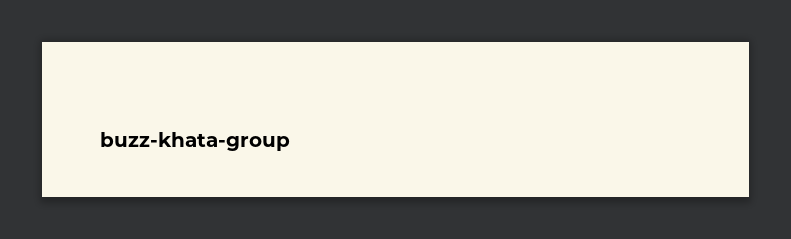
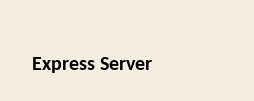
- buzz-khata-group
+ Express Server

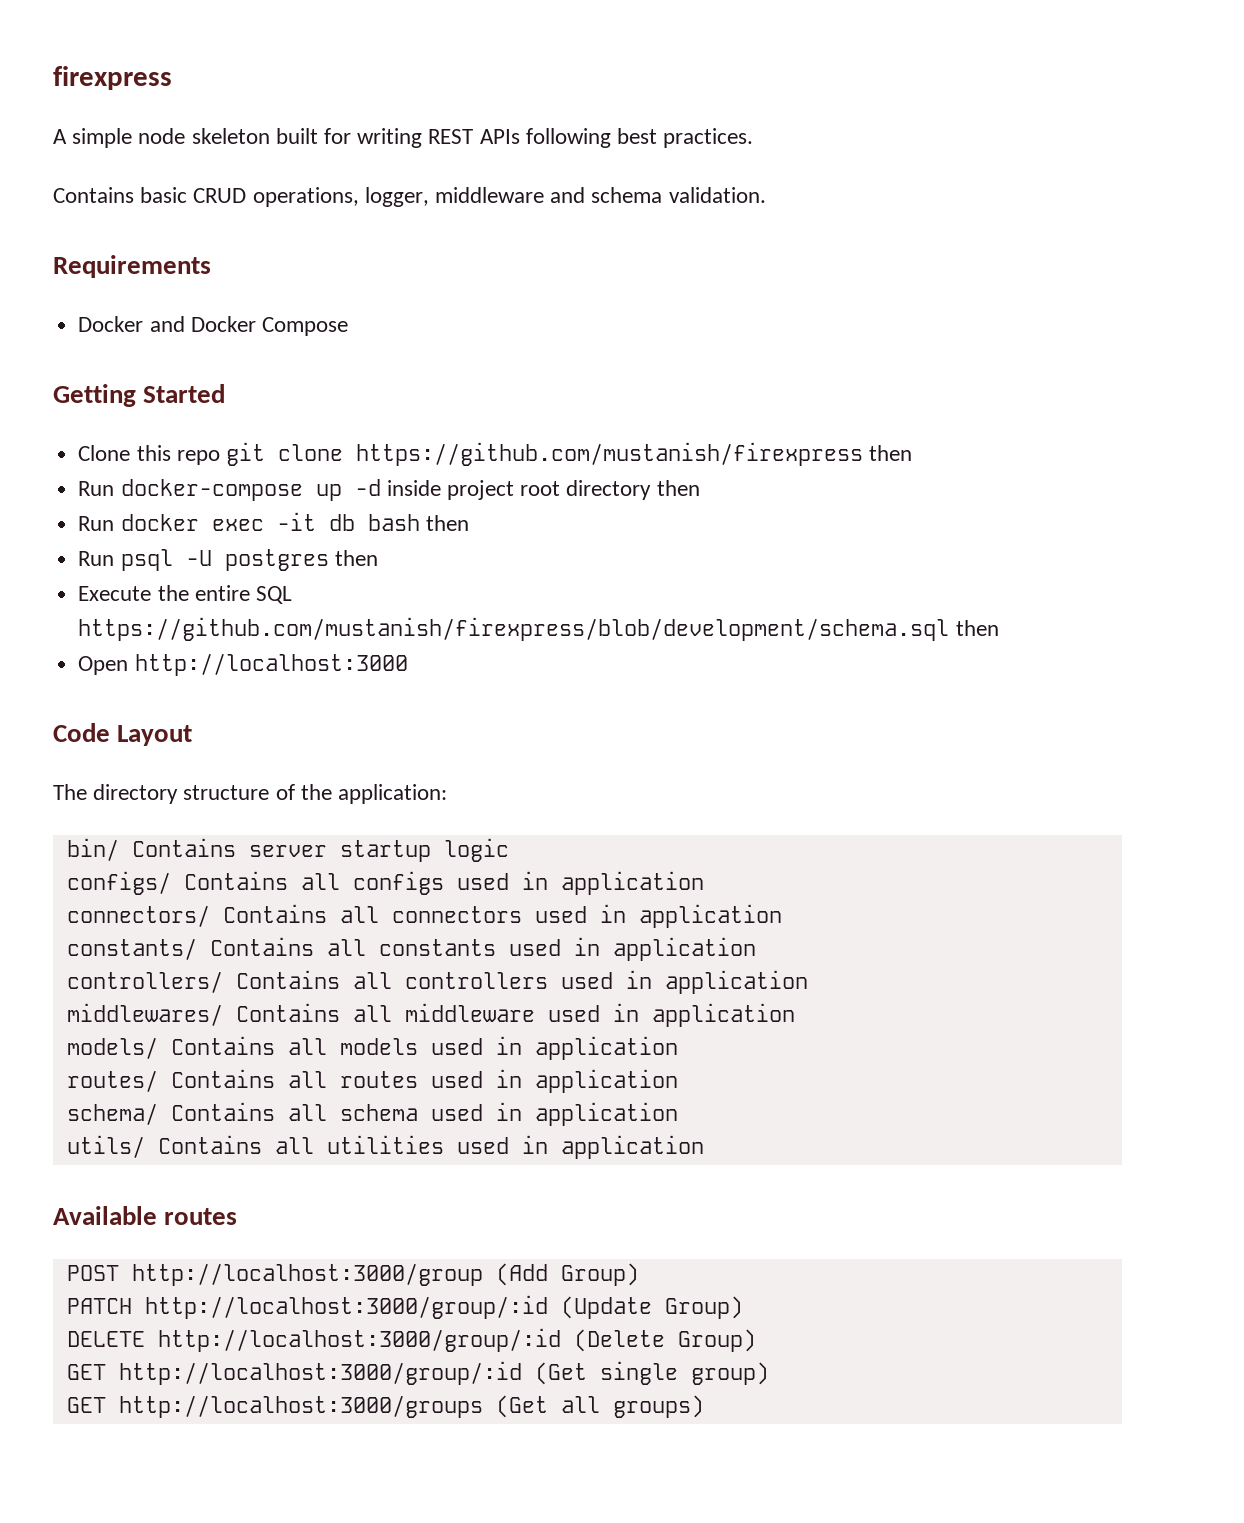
- Express Server
+ firexpress
+ A simple node skeleton built for writing REST APIs following best practices.
+ Contains basic CRUD operations, logger, middleware and schema validation.
+ Requirements
+ Docker and Docker Compose
+ Getting Started
+ Clone this repo git clone https://github.com/mustanish/firexpress then
+ Run docker-compose up -d inside project root directory then
+ Run docker exec -it db bash then
+ Run psql -U postgres then
+ Execute the entire SQL https://github.com/mustanish/firexpress/blob/development/schema.sql then
+ Open http://localhost:3000
+ Code Layout
+ The directory structure of the application:
+ bin/ Contains server startup logic
+ configs/ Contains all configs used in application
+ connectors/ Contains all connectors used in application
+ constants/ Contains all constants used in application
+ controllers/ Contains all controllers used in application
+ middlewares/ Contains all middleware used in application
+ models/ Contains all models used in application
+ routes/ Contains all routes used in application
+ schema/ Contains all schema used in application
+ utils/ Contains all utilities used in application
+ Available routes
+ POST http://localhost:3000/group (Add Group)
+ PATCH http://localhost:3000/group/:id (Update Group)
+ DELETE http://localhost:3000/group/:id (Delete Group)
+ GET http://localhost:3000/group/:id (Get single group)
+ GET http://localhost:3000/groups (Get all groups)

